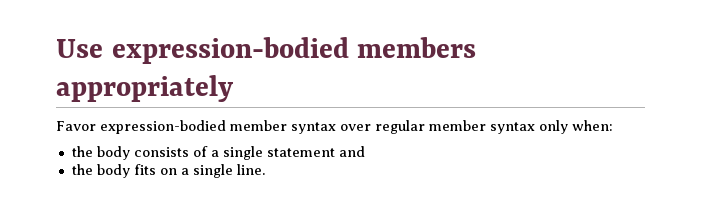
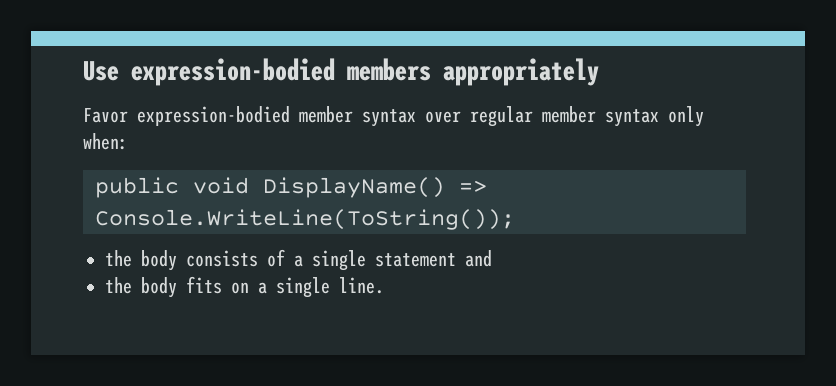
+ public void DisplayName() => Console.WriteLine(ToString());

